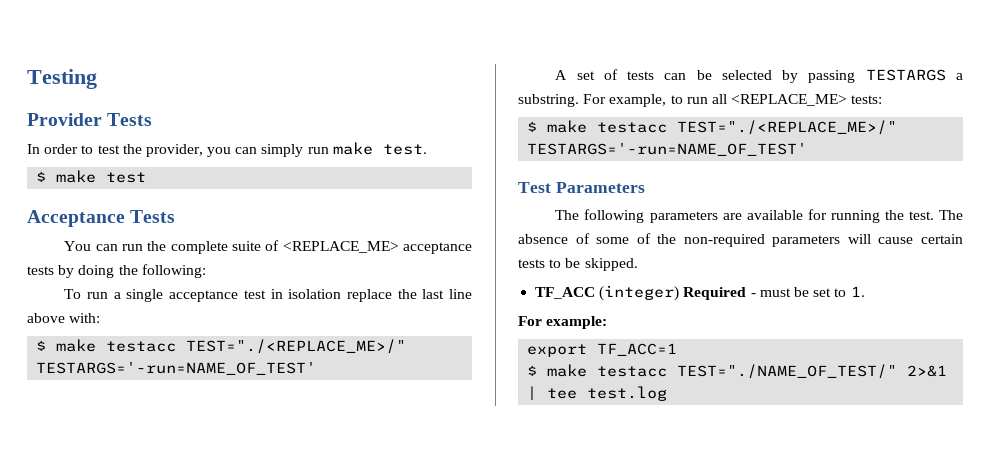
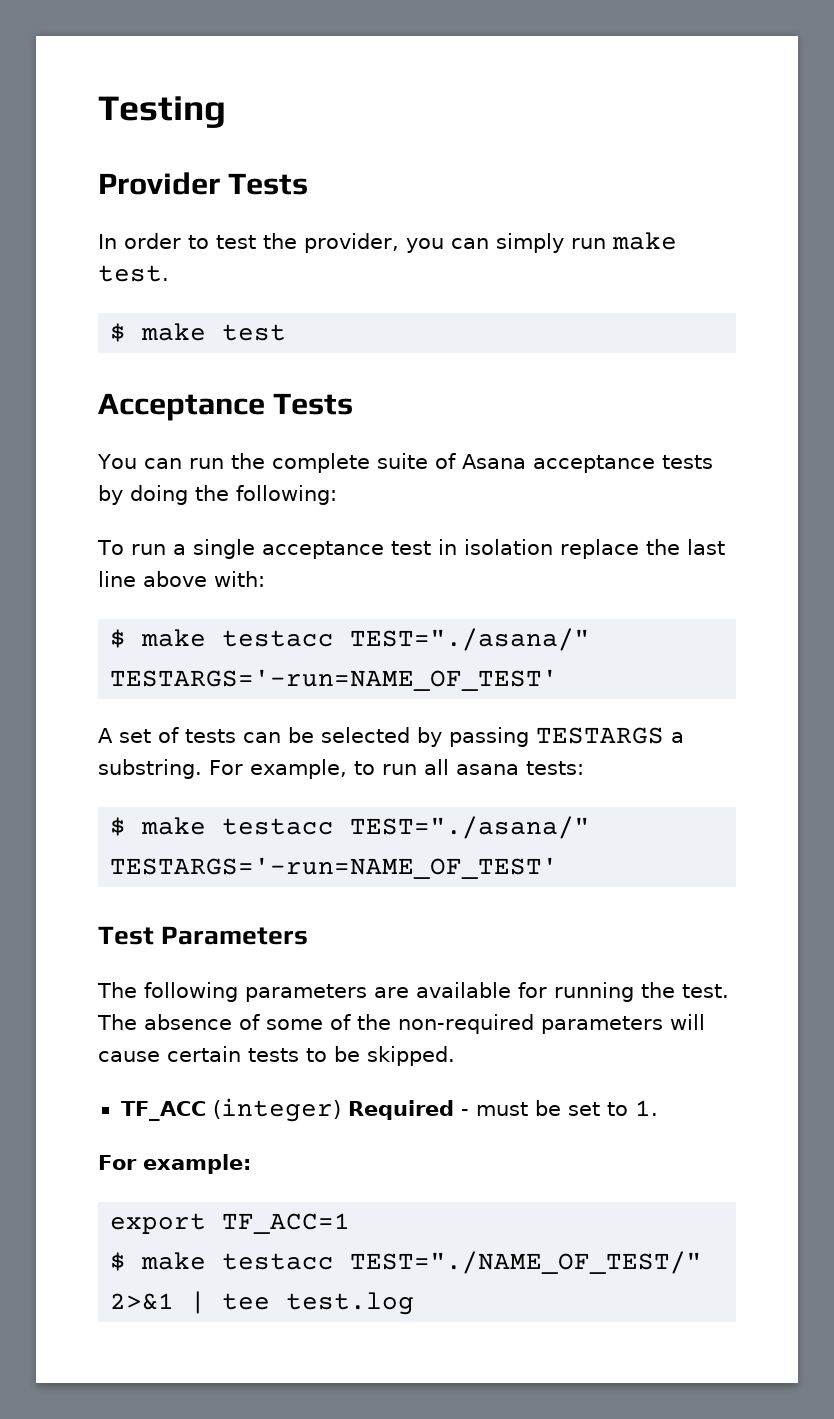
- You can run the complete suite of <REPLACE_ME> acceptance tests by doing the following:
+ You can run the complete suite of Asana acceptance tests by doing the following:
  To run a single acceptance test in isolation replace the last line above with:
- $ make testacc TEST="./<REPLACE_ME>/" TESTARGS='-run=NAME_OF_TEST'
+ $ make testacc TEST="./asana/" TESTARGS='-run=NAME_OF_TEST'
- For example, to run all <REPLACE_ME> tests:
- $ make testacc TEST="./<REPLACE_ME>/" TESTARGS='-run=NAME_OF_TEST'
+ For example, to run all asana tests:
+ $ make testacc TEST="./asana/" TESTARGS='-run=NAME_OF_TEST'

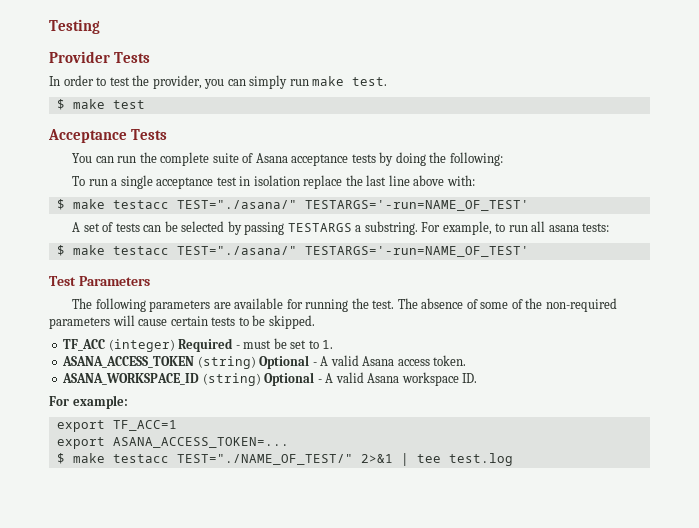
+ ASANA_ACCESS_TOKEN (string) Optional - A valid Asana access token.
+ ASANA_WORKSPACE_ID (string) Optional - A valid Asana workspace ID.
+ export ASANA_ACCESS_TOKEN=...

